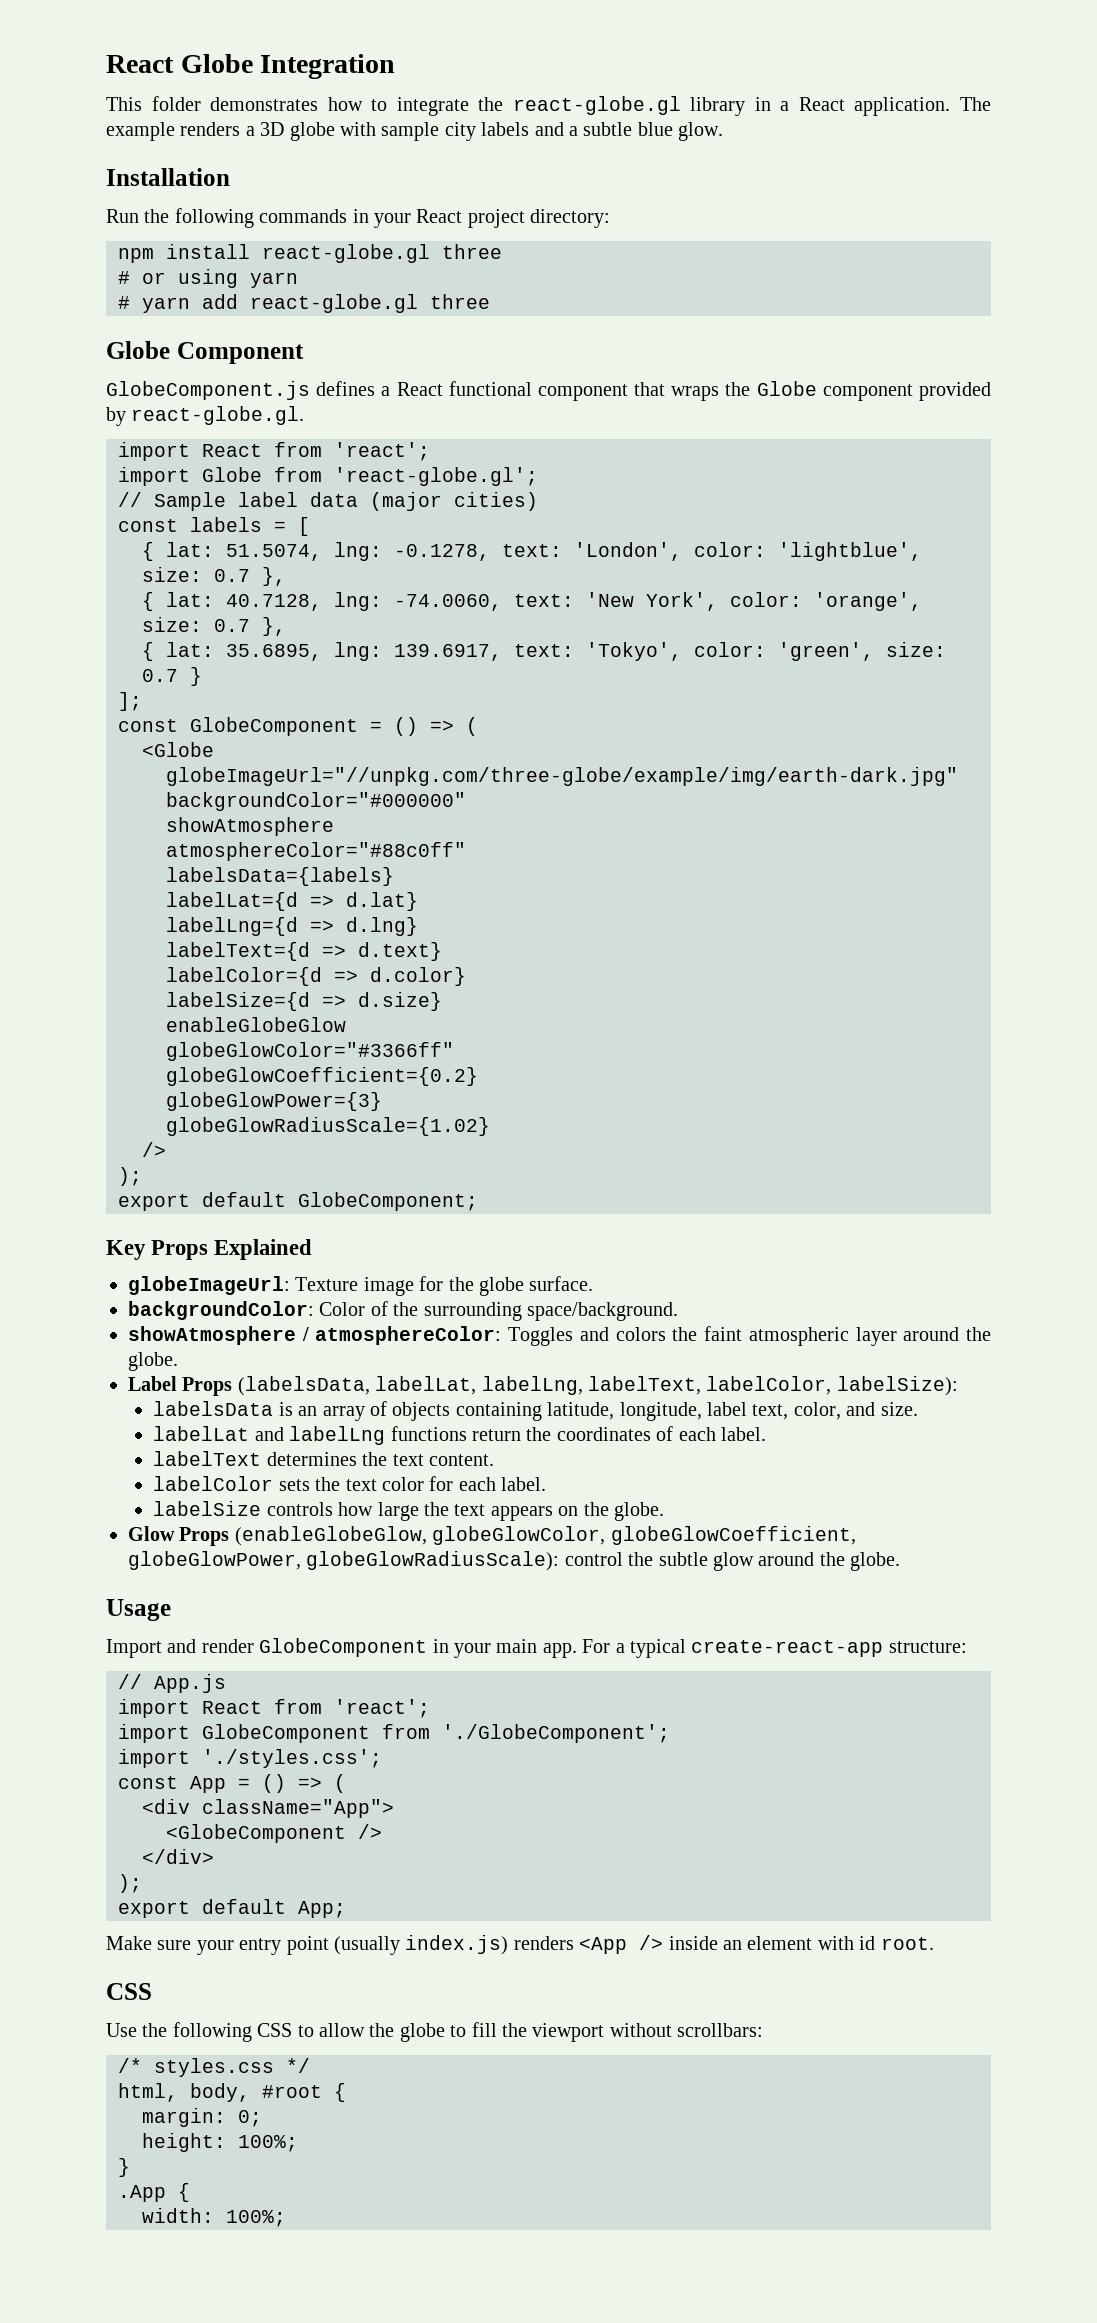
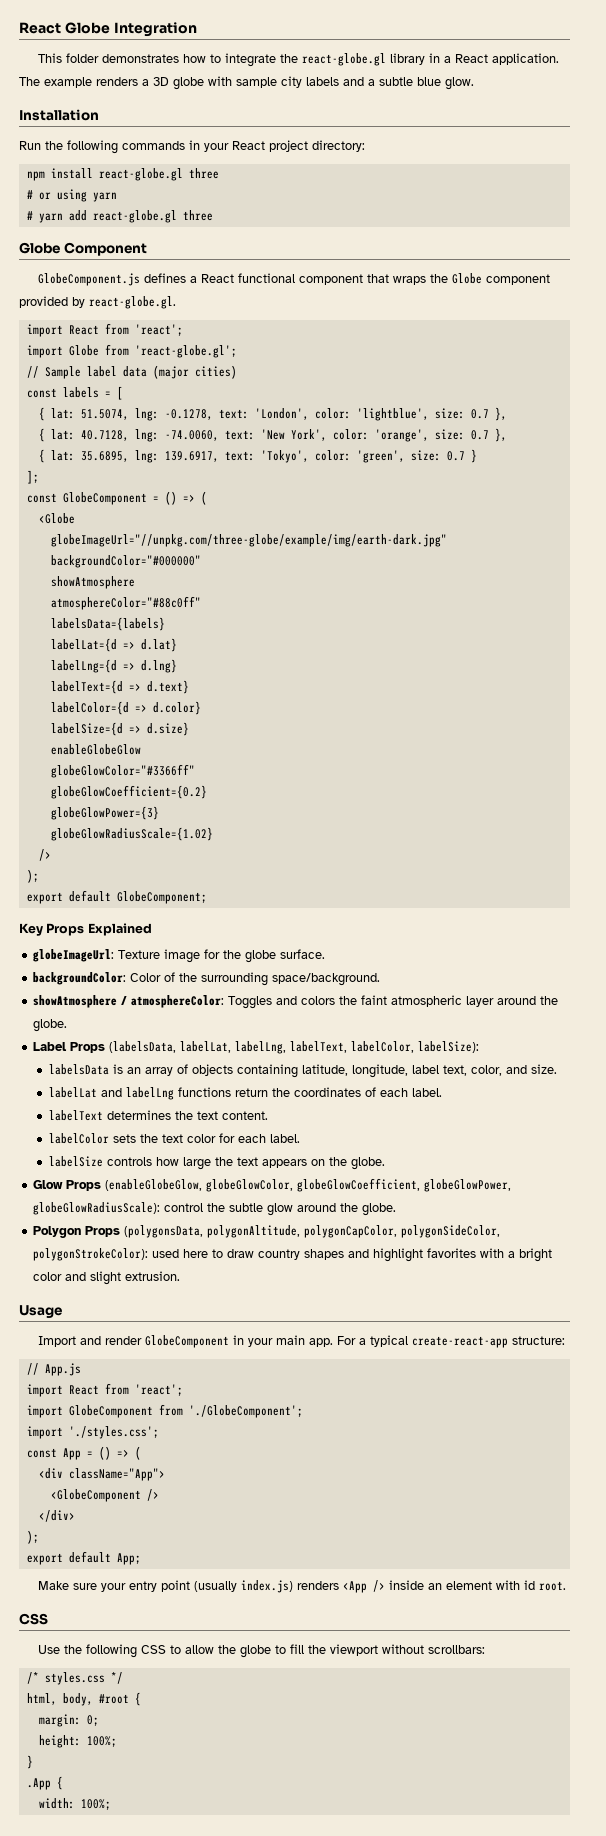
+ Polygon Props (polygonsData, polygonAltitude, polygonCapColor, polygonSideColor, polygonStrokeColor): used here to draw country shapes and highlight favorites with a bright color and slight extrusion.

